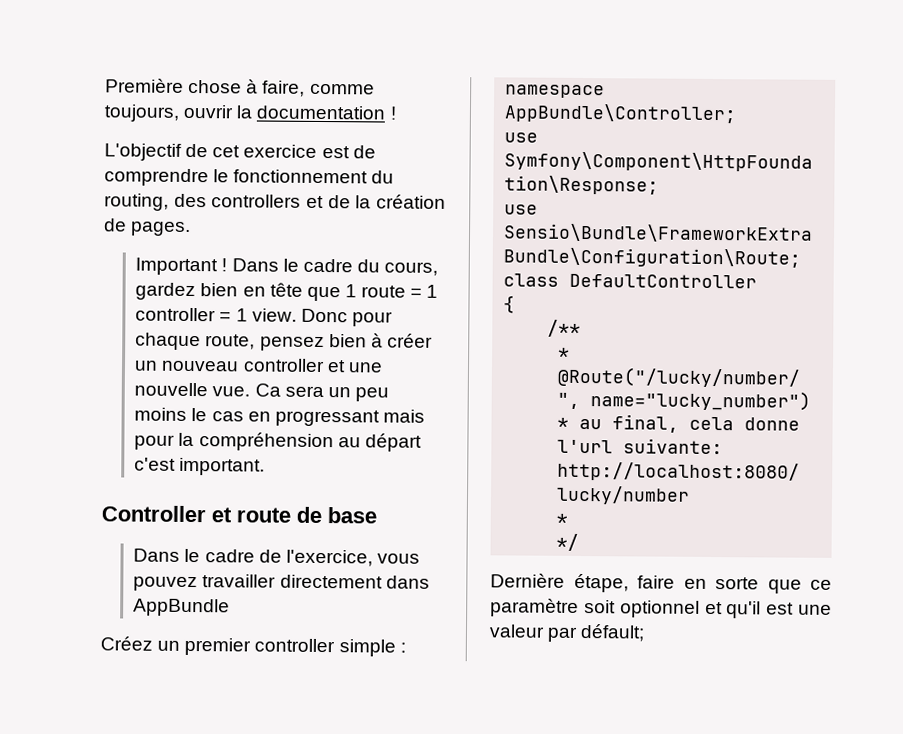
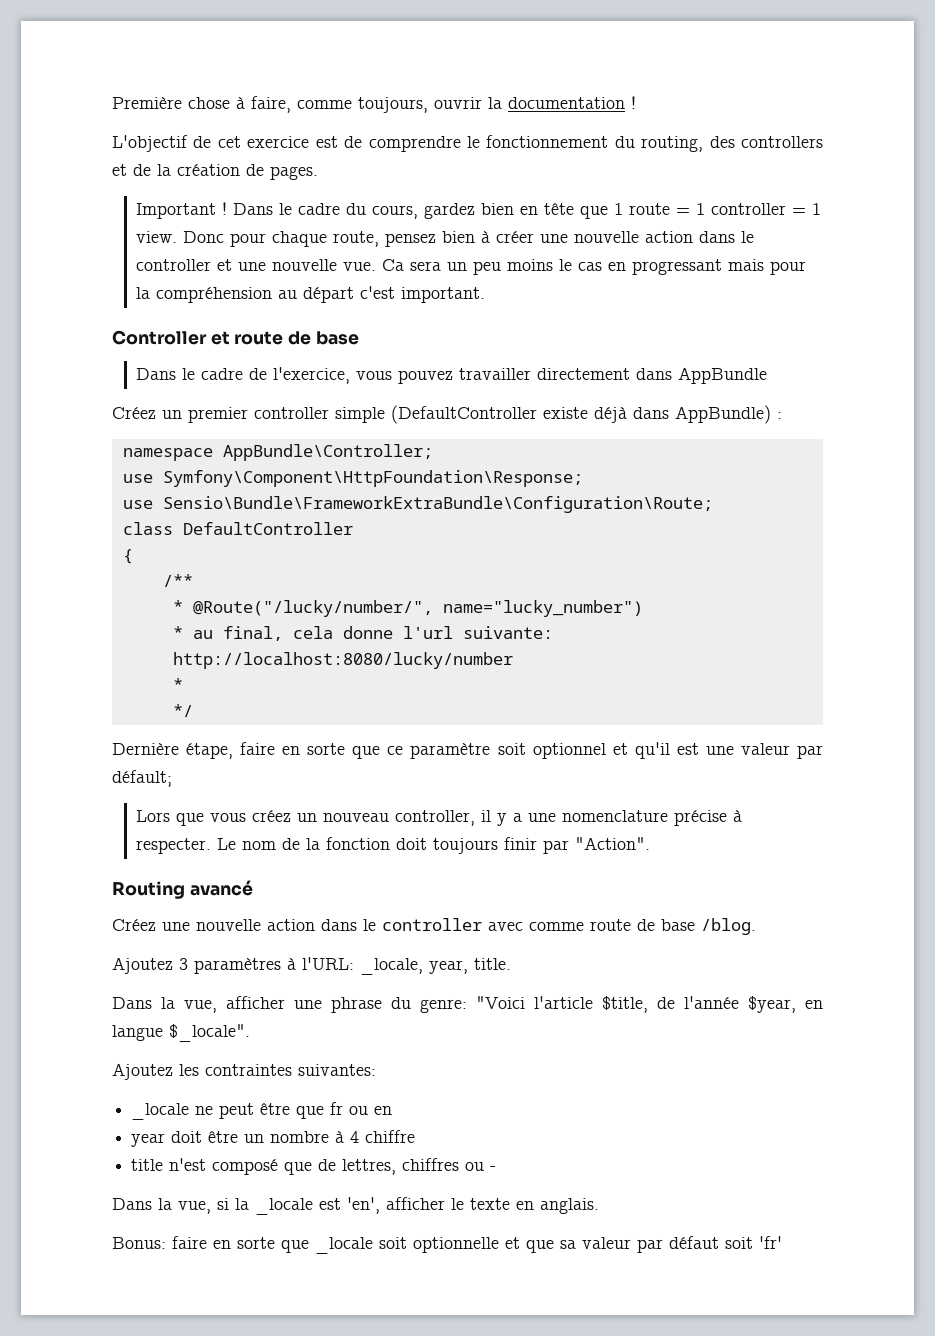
- Donc pour chaque route, pensez bien à créer un nouveau controller et une nouvelle vue.
+ Donc pour chaque route, pensez bien à créer une nouvelle action dans le controller et une nouvelle vue.
- Créez un premier controller simple :
+ Créez un premier controller simple (DefaultController existe déjà dans AppBundle) :
+ Lors que vous créez un nouveau controller, il y a une nomenclature précise à respecter. Le nom de la fonction doit toujours finir par "Action".
+ Routing avancé
+ Créez une nouvelle action dans le controller avec comme route de base /blog.
+ Ajoutez 3 paramètres à l'URL: _locale, year, title.
+ Dans la vue, afficher une phrase du genre: "Voici l'article $title, de l'année $year, en langue $_locale".
+ Ajoutez les contraintes suivantes:
+ _locale ne peut être que fr ou en
+ year doit être un nombre à 4 chiffre
+ title n'est composé que de lettres, chiffres ou -
+ Dans la vue, si la _locale est 'en', afficher le texte en anglais.
+ Bonus: faire en sorte que _locale soit optionnelle et que sa valeur par défaut soit 'fr'

